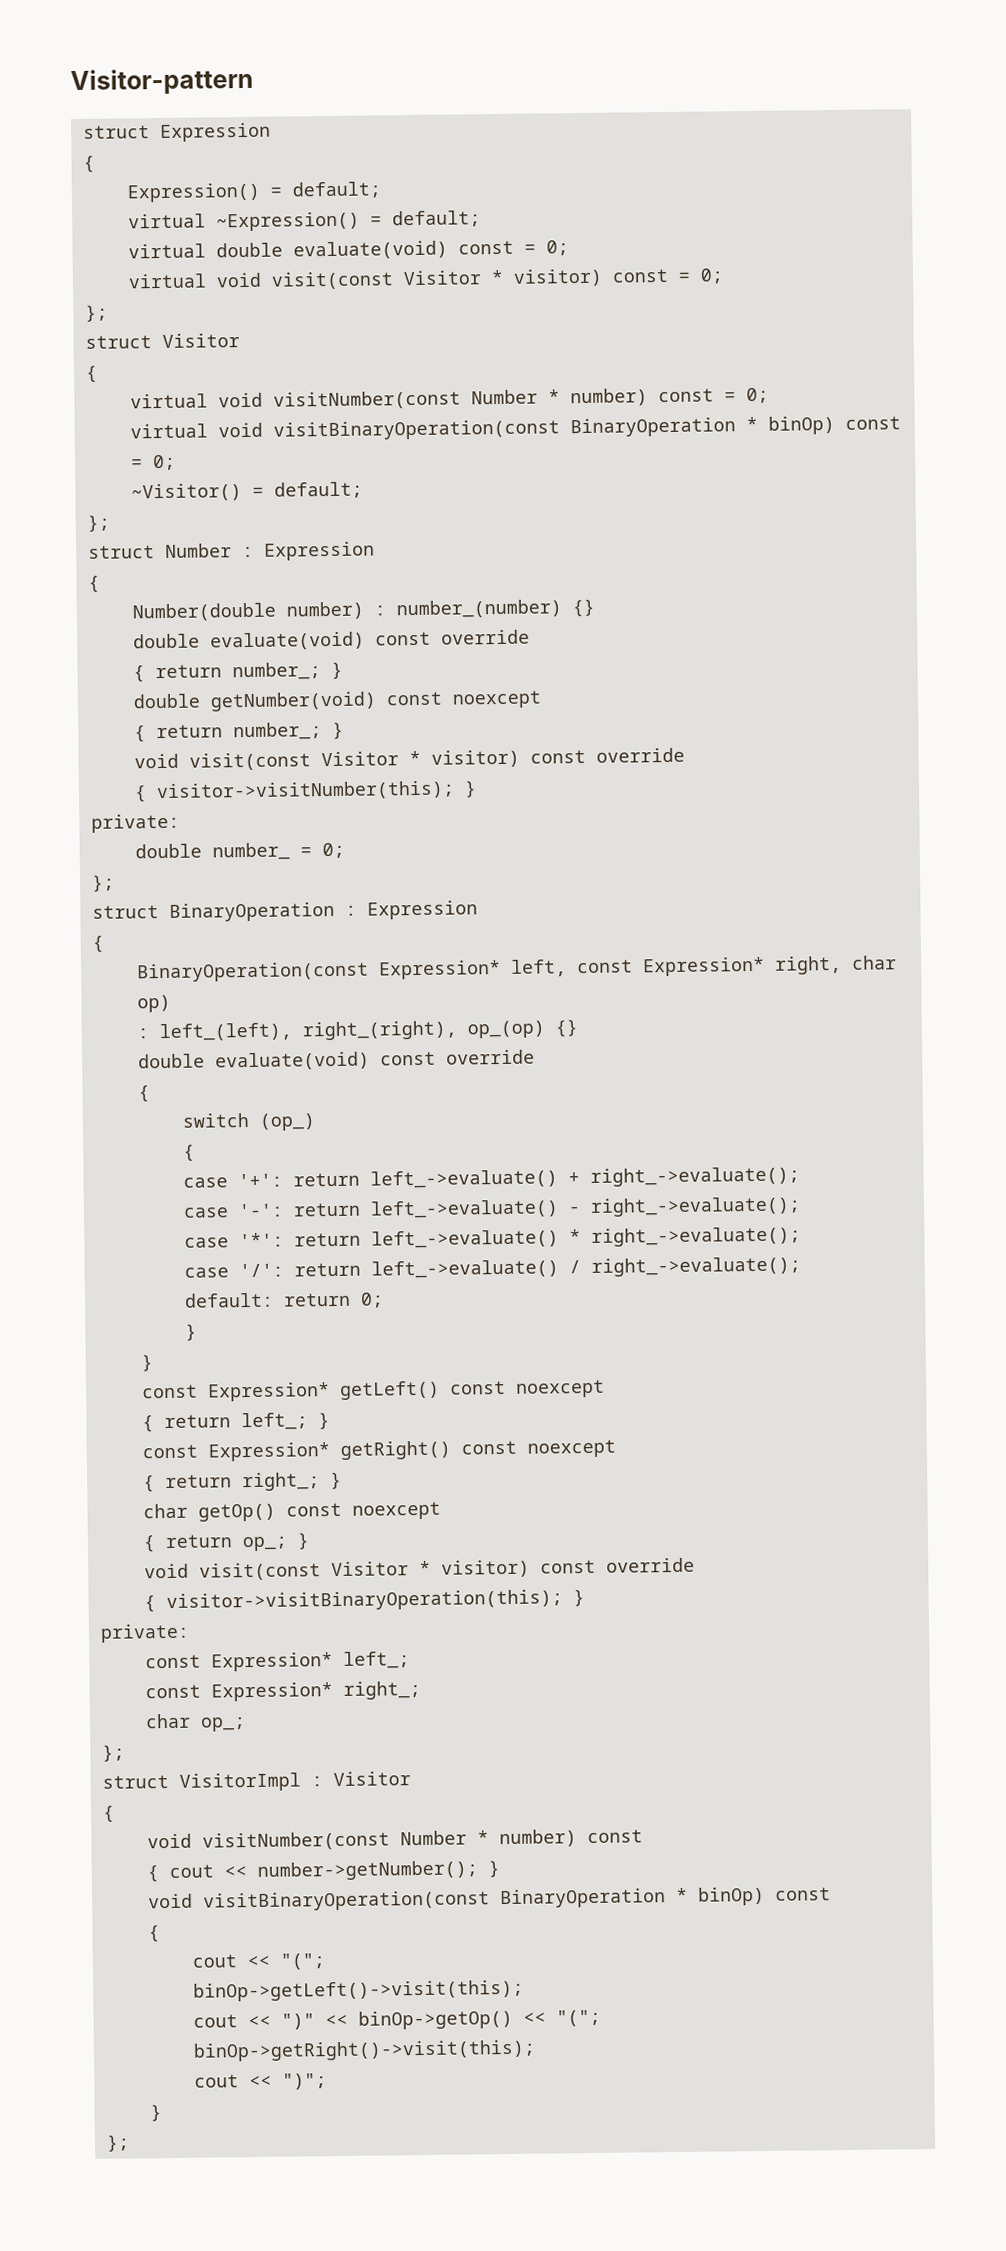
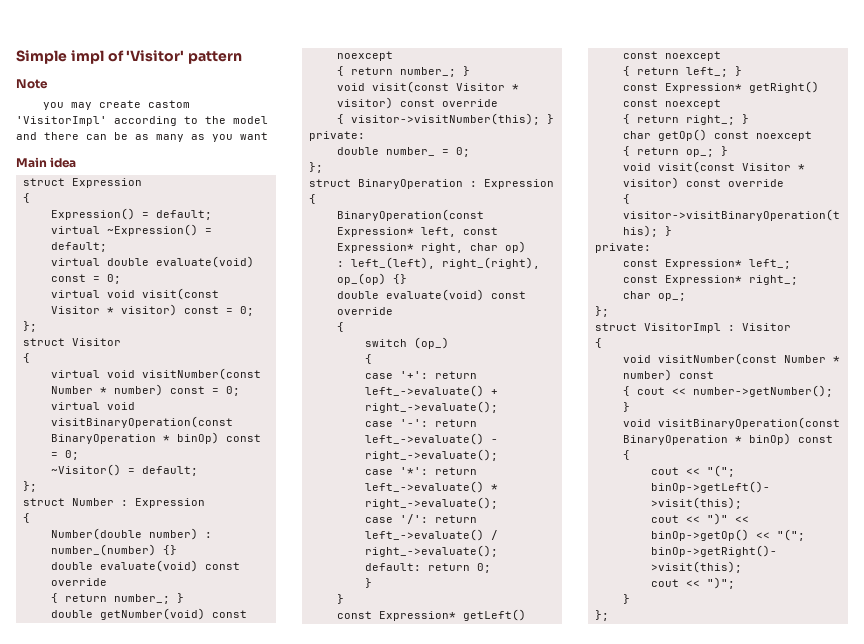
- Visitor-pattern
+ Simple impl of 'Visitor' pattern
+ Note
+ you may create castom 'VisitorImpl' according to the model and there can be as many as you want
+ Main idea

